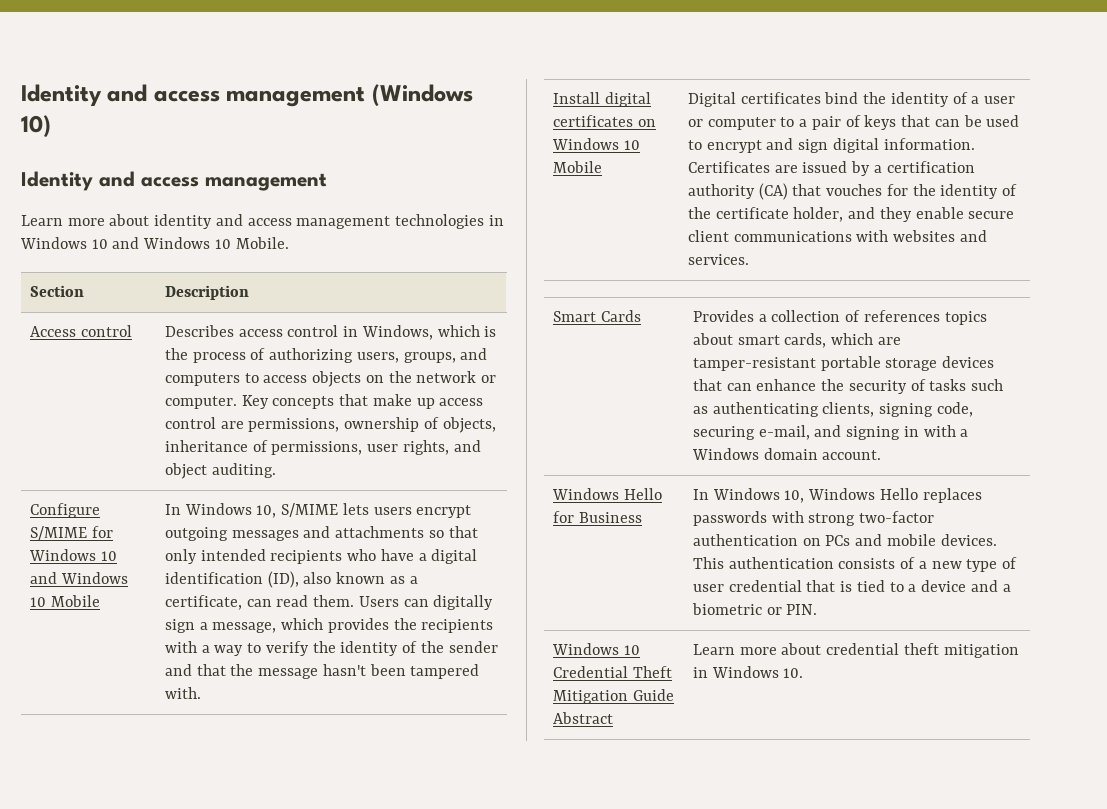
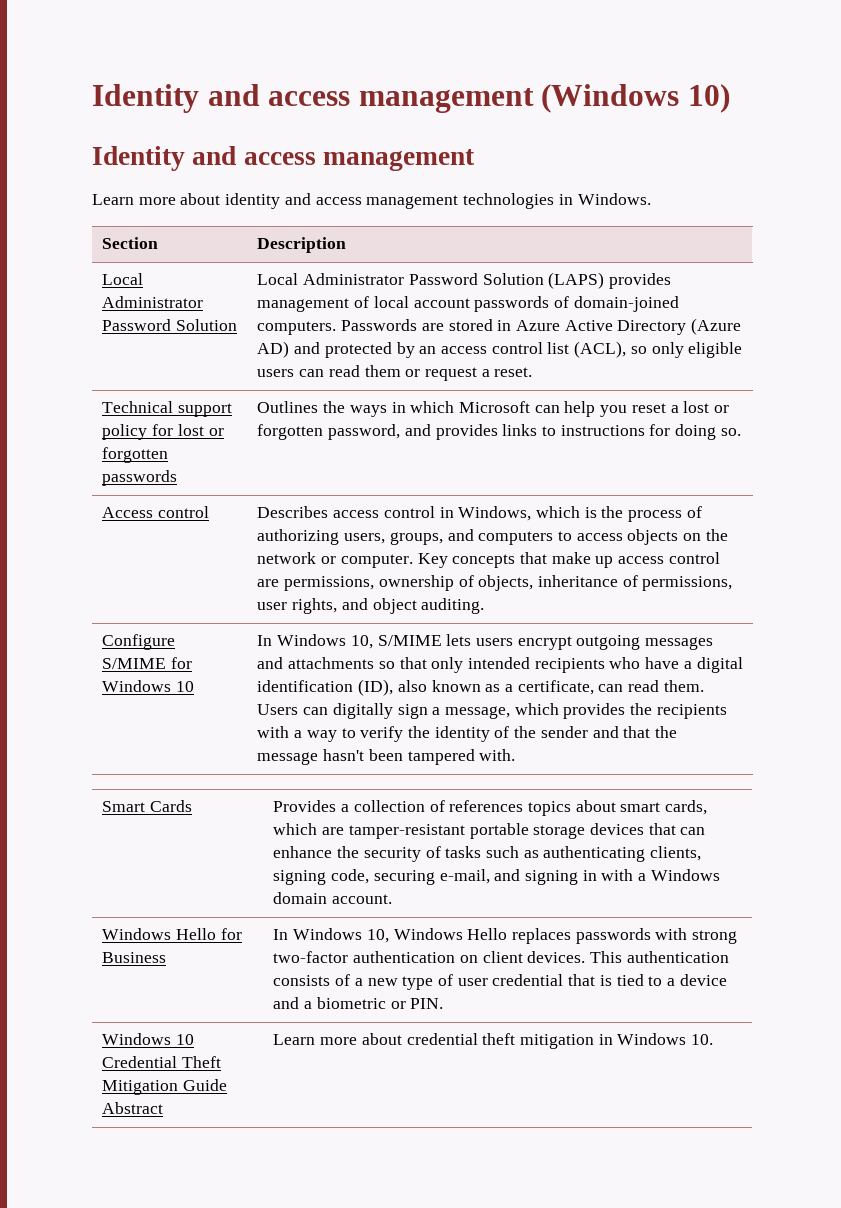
- Learn more about identity and access management technologies in Windows 10 and Windows 10 Mobile.
+ Learn more about identity and access management technologies in Windows.
  Section | Description
+ Local Administrator Password Solution | Local Administrator Password Solution (LAPS) provides management of local account passwords of domain-joined computers. Passwords are stored in Azure Active Directory (Azure AD) and protected by an access control list (ACL), so only eligible users can read them or request a reset.
+ Technical support policy for lost or forgotten passwords | Outlines the ways in which Microsoft can help you reset a lost or forgotten password, and provides links to instructions for doing so.
- Configure S/MIME for Windows 10 and Windows 10 Mobile
+ Configure S/MIME for Windows 10
- Install digital certificates on Windows 10 Mobile | Digital certificates bind the identity of a user or computer to a pair of keys that can be used to encrypt and sign digital information. Certificates are issued by a certification authority (CA) that vouches for the identity of the certificate holder, and they enable secure client communications with websites and services.
- In Windows 10, Windows Hello replaces passwords with strong two-factor authentication on PCs and mobile devices.
+ In Windows 10, Windows Hello replaces passwords with strong two-factor authentication on client devices.

